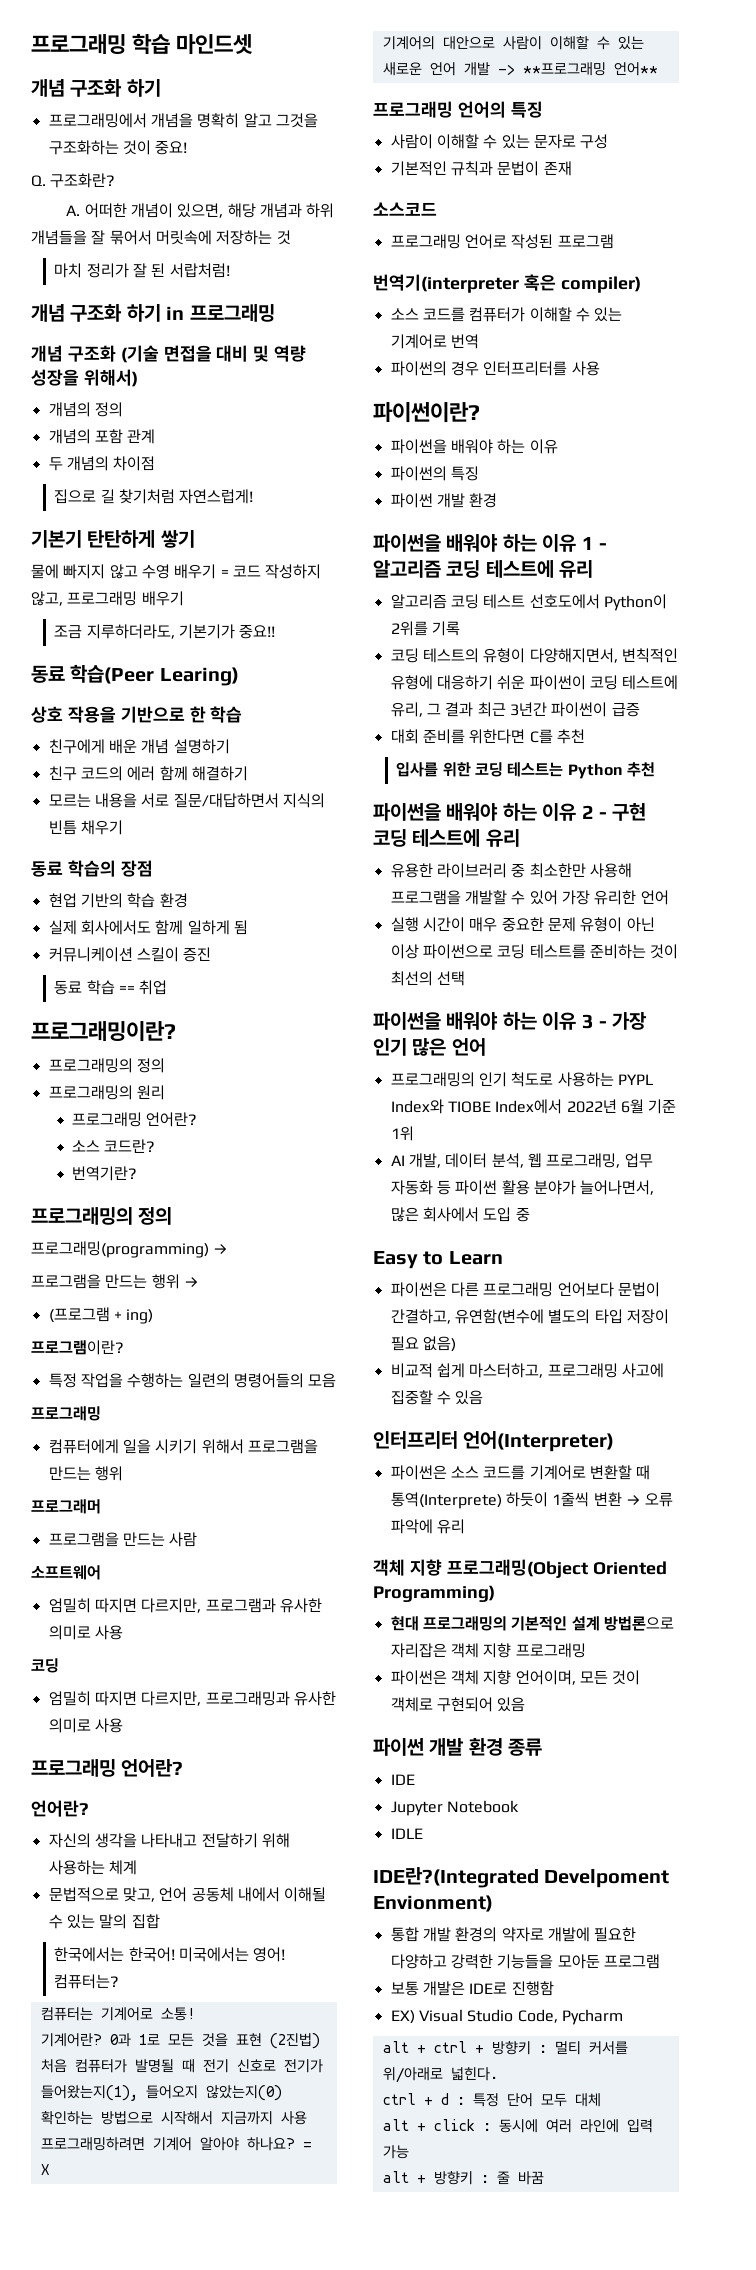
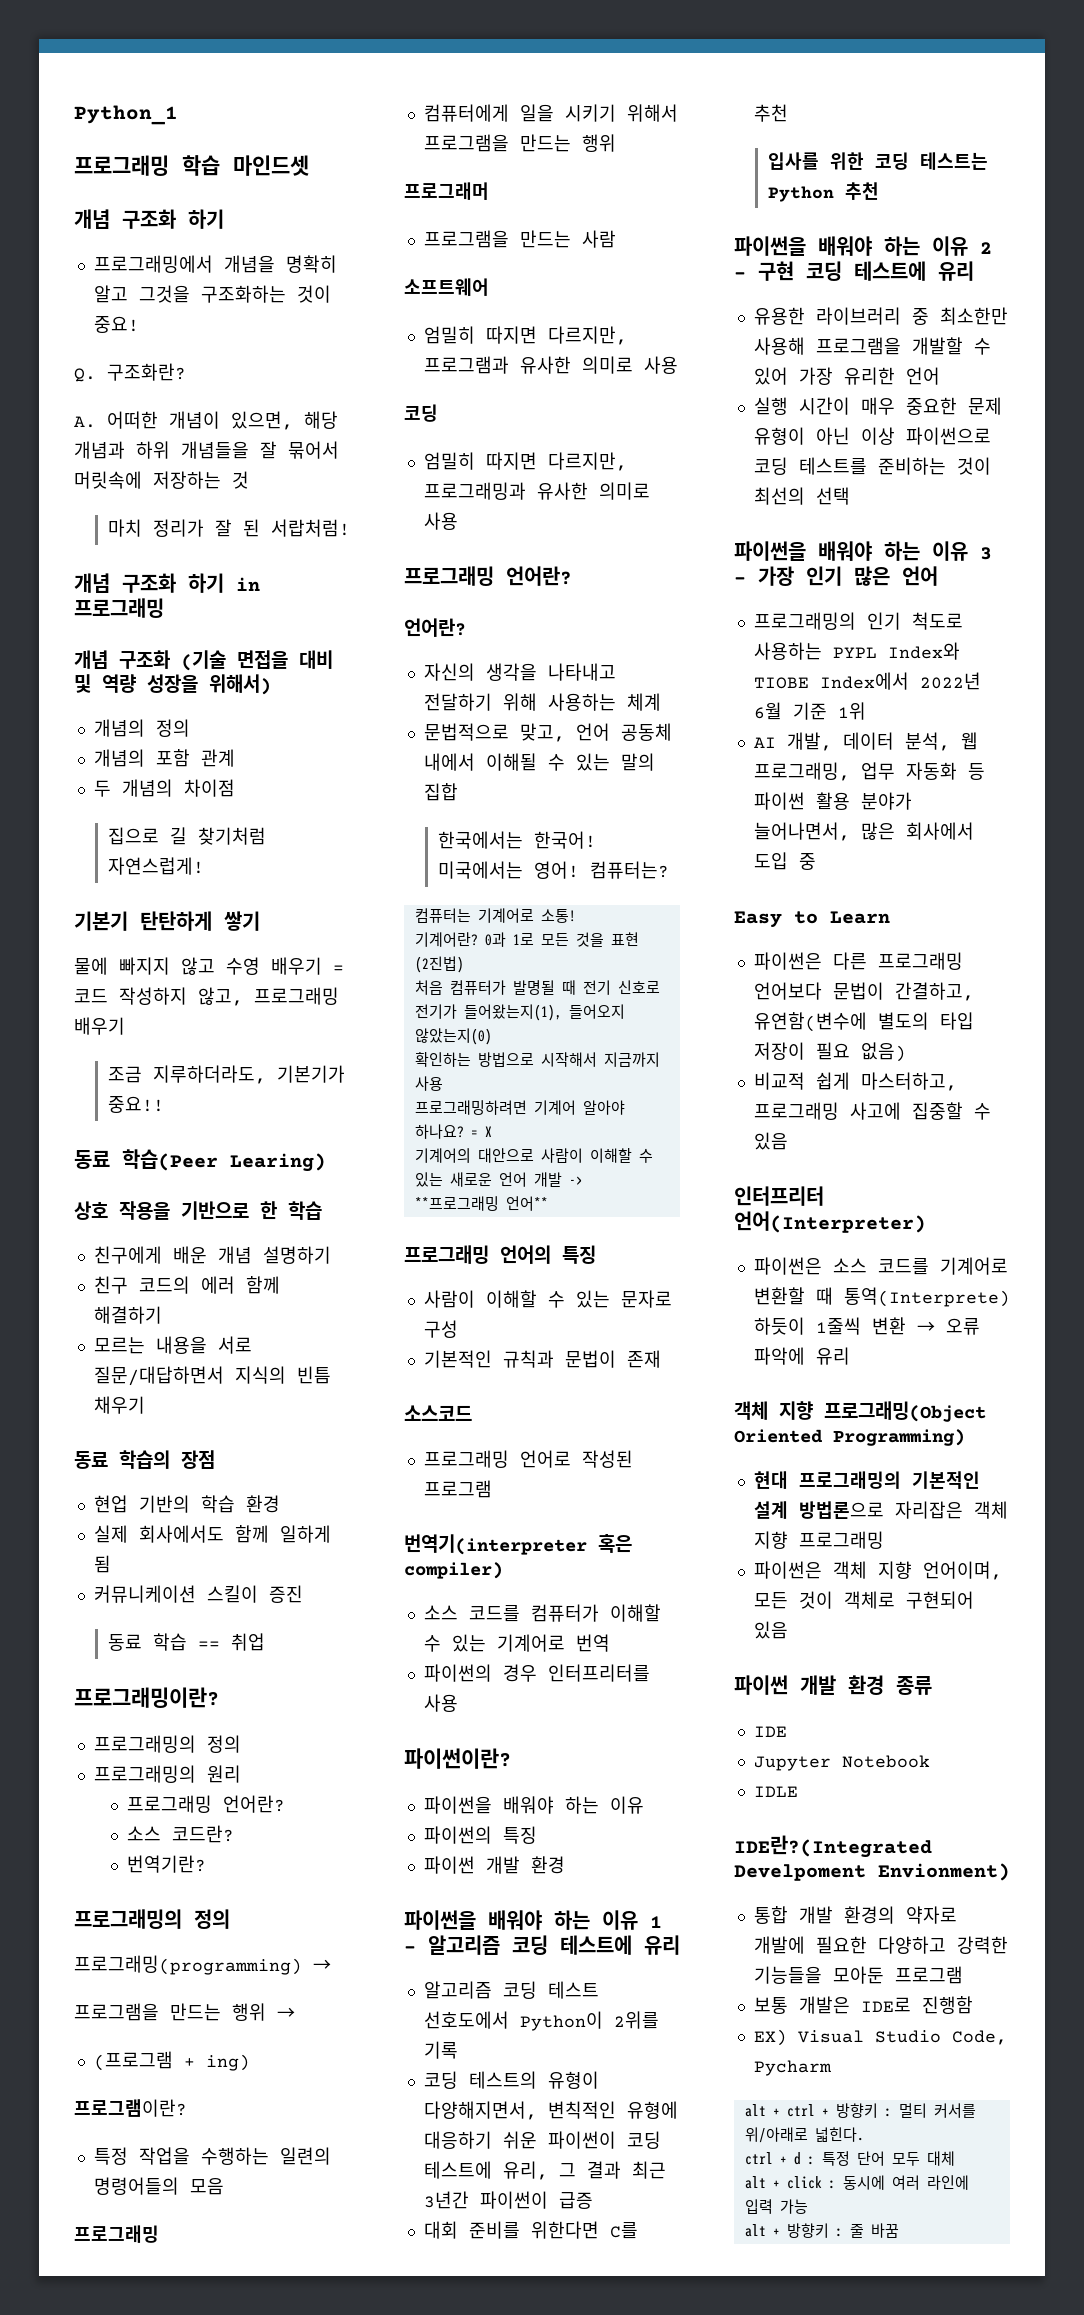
+ Python_1

